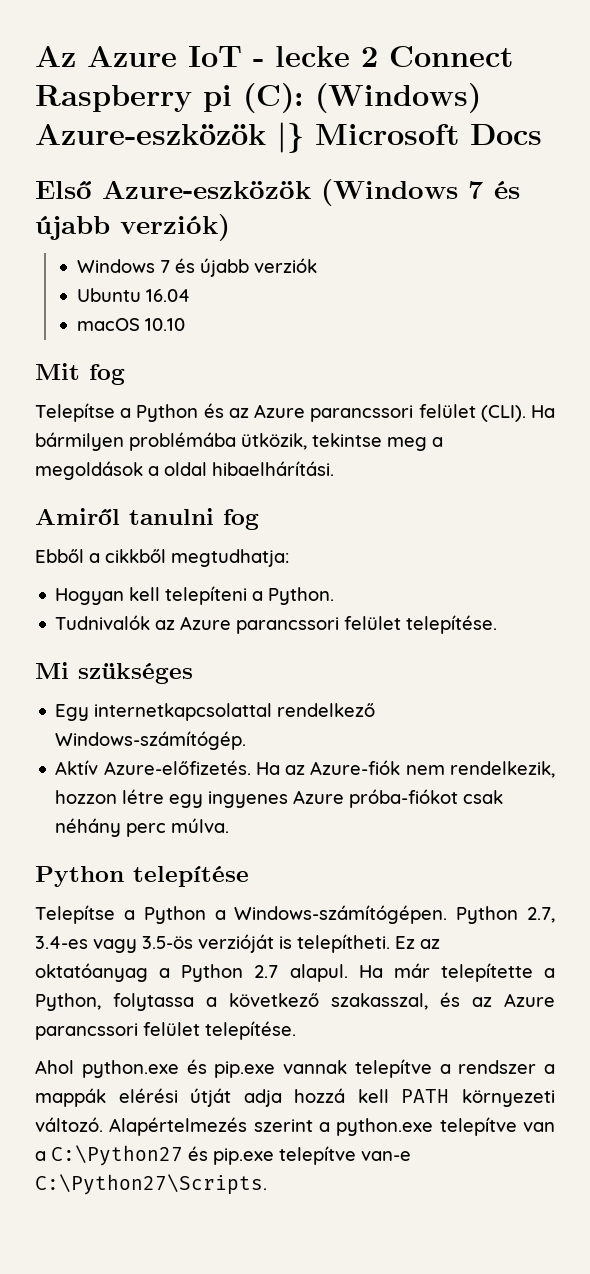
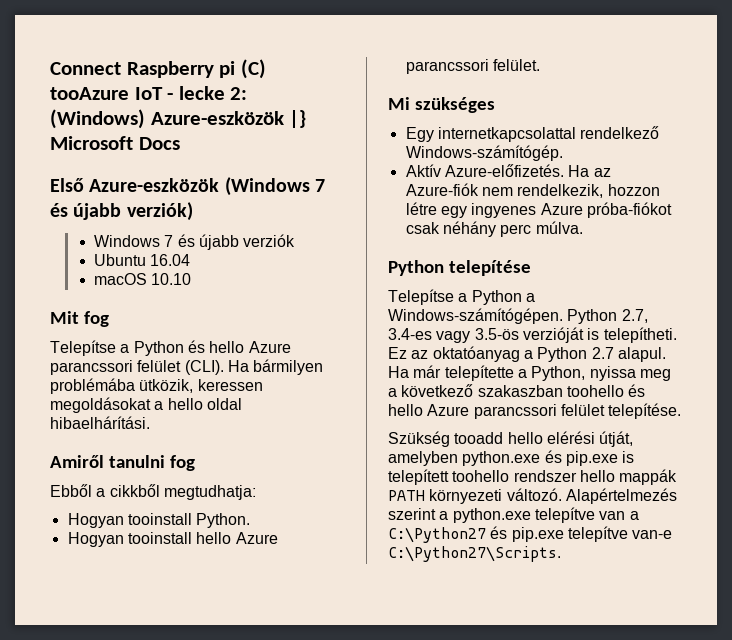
- Az Azure IoT - lecke 2 Connect Raspberry pi (C): (Windows) Azure-eszközök |} Microsoft Docs
+ Connect Raspberry pi (C) tooAzure IoT - lecke 2: (Windows) Azure-eszközök |} Microsoft Docs
- Telepítse a Python és az Azure parancssori felület (CLI).
+ Telepítse a Python és hello Azure parancssori felület (CLI).
- Ha bármilyen problémába ütközik, tekintse meg a megoldások a oldal hibaelhárítási.
+ Ha bármilyen problémába ütközik, keressen megoldásokat a hello oldal hibaelhárítási.
- Hogyan kell telepíteni a Python.
- Tudnivalók az Azure parancssori felület telepítése.
+ Hogyan tooinstall Python.
+ Hogyan tooinstall hello Azure parancssori felület.
- Ha már telepítette a Python, folytassa a következő szakasszal, és az Azure parancssori felület telepítése.
- Ahol python.exe és pip.exe vannak telepítve a rendszer a mappák elérési útját adja hozzá kell PATH környezeti változó.
+ Ha már telepítette a Python, nyissa meg a következő szakaszban toohello és hello Azure parancssori felület telepítése.
+ Szükség tooadd hello elérési útját, amelyben python.exe és pip.exe is telepített toohello rendszer hello mappák PATH környezeti változó.

